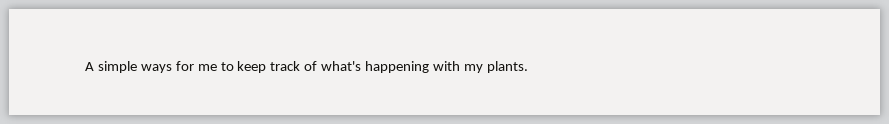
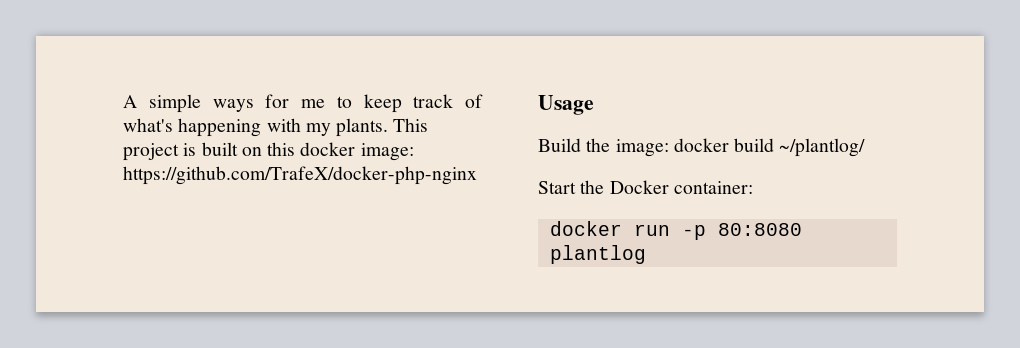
+ This project is built on this docker image: https://github.com/TrafeX/docker-php-nginx
+ Usage
+ Build the image: docker build ~/plantlog/
+ Start the Docker container:
+ docker run -p 80:8080 plantlog

